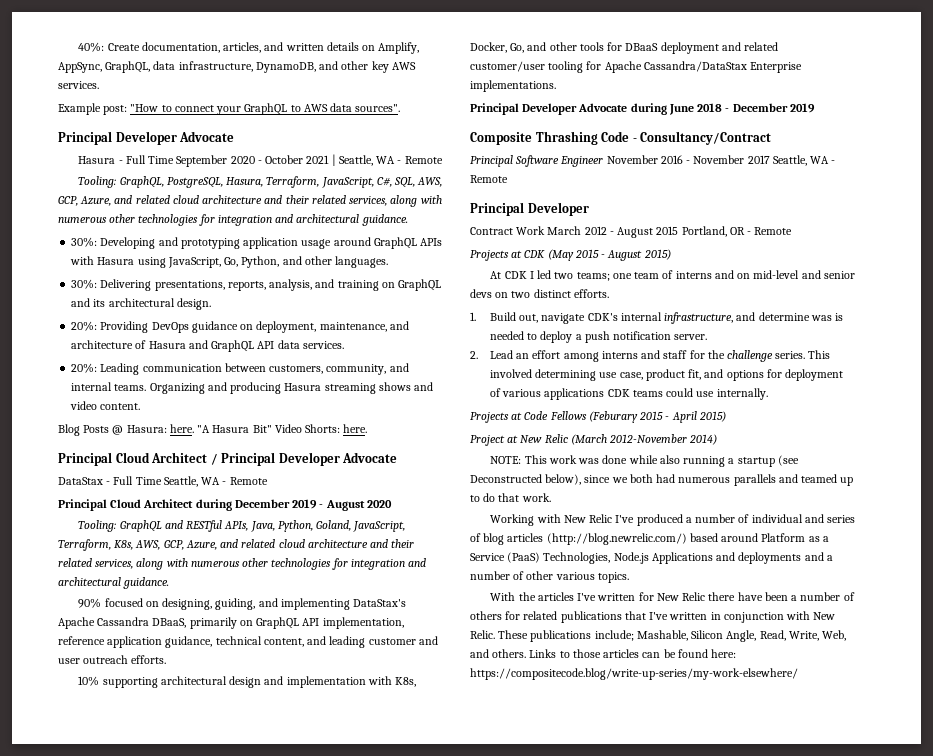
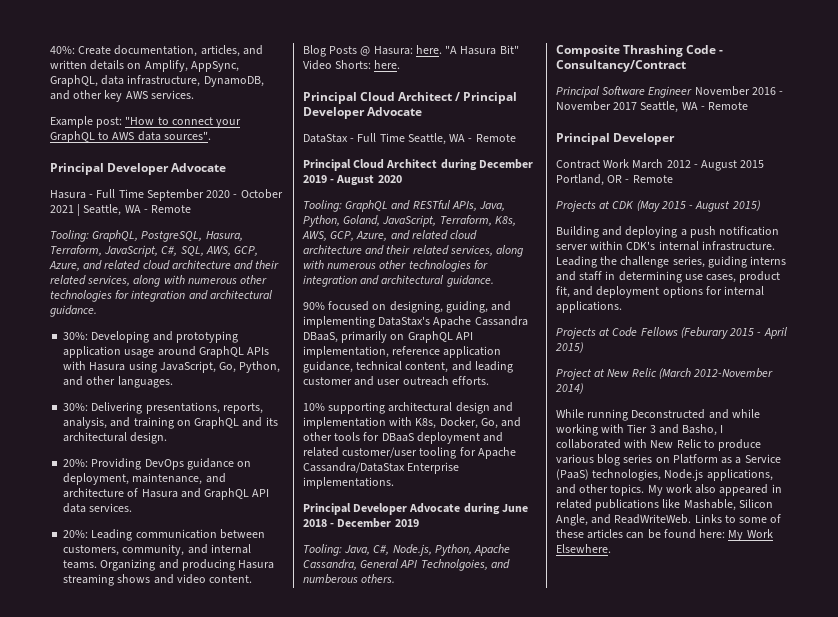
+ Tooling: Java, C#, Node.js, Python, Apache Cassandra, General API Technolgoies, and numberous others.
- At CDK I led two teams; one team of interns and on mid-level and senior devs on two distinct efforts.
- 1. Build out, navigate CDK's internal infrastructure, and determine was is needed to deploy a push notification server.
- 2. Lead an effort among interns and staff for the challenge series. This involved determining use case, product fit, and options for deployment of various applications CDK teams could use internally.
+ Building and deploying a push notification server within CDK's internal infrastructure. Leading the challenge series, guiding interns and staff in determining use cases, product fit, and deployment options for internal applications.
- NOTE: This work was done while also running a startup (see Deconstructed below), since we both had numerous parallels and teamed up to do that work.
- Working with New Relic I've produced a number of individual and series of blog articles (http://blog.newrelic.com/) based around Platform as a Service (PaaS) Technologies, Node.js Applications and deployments and a number of other various topics.
- With the articles I've written for New Relic there have been a number of others for related publications that I've written in conjunction with New Relic. These publications include; Mashable, Silicon Angle, Read, Write, Web, and others. Links to those articles can be found here: https://compositecode.blog/write-up-series/my-work-elsewhere/
+ While running Deconstructed and while working with Tier 3 and Basho, I collaborated with New Relic to produce various blog series on Platform as a Service (PaaS) technologies, Node.js applications, and other topics. My work also appeared in related publications like Mashable, Silicon Angle, and ReadWriteWeb. Links to some of these articles can be found here: My Work Elsewhere.

